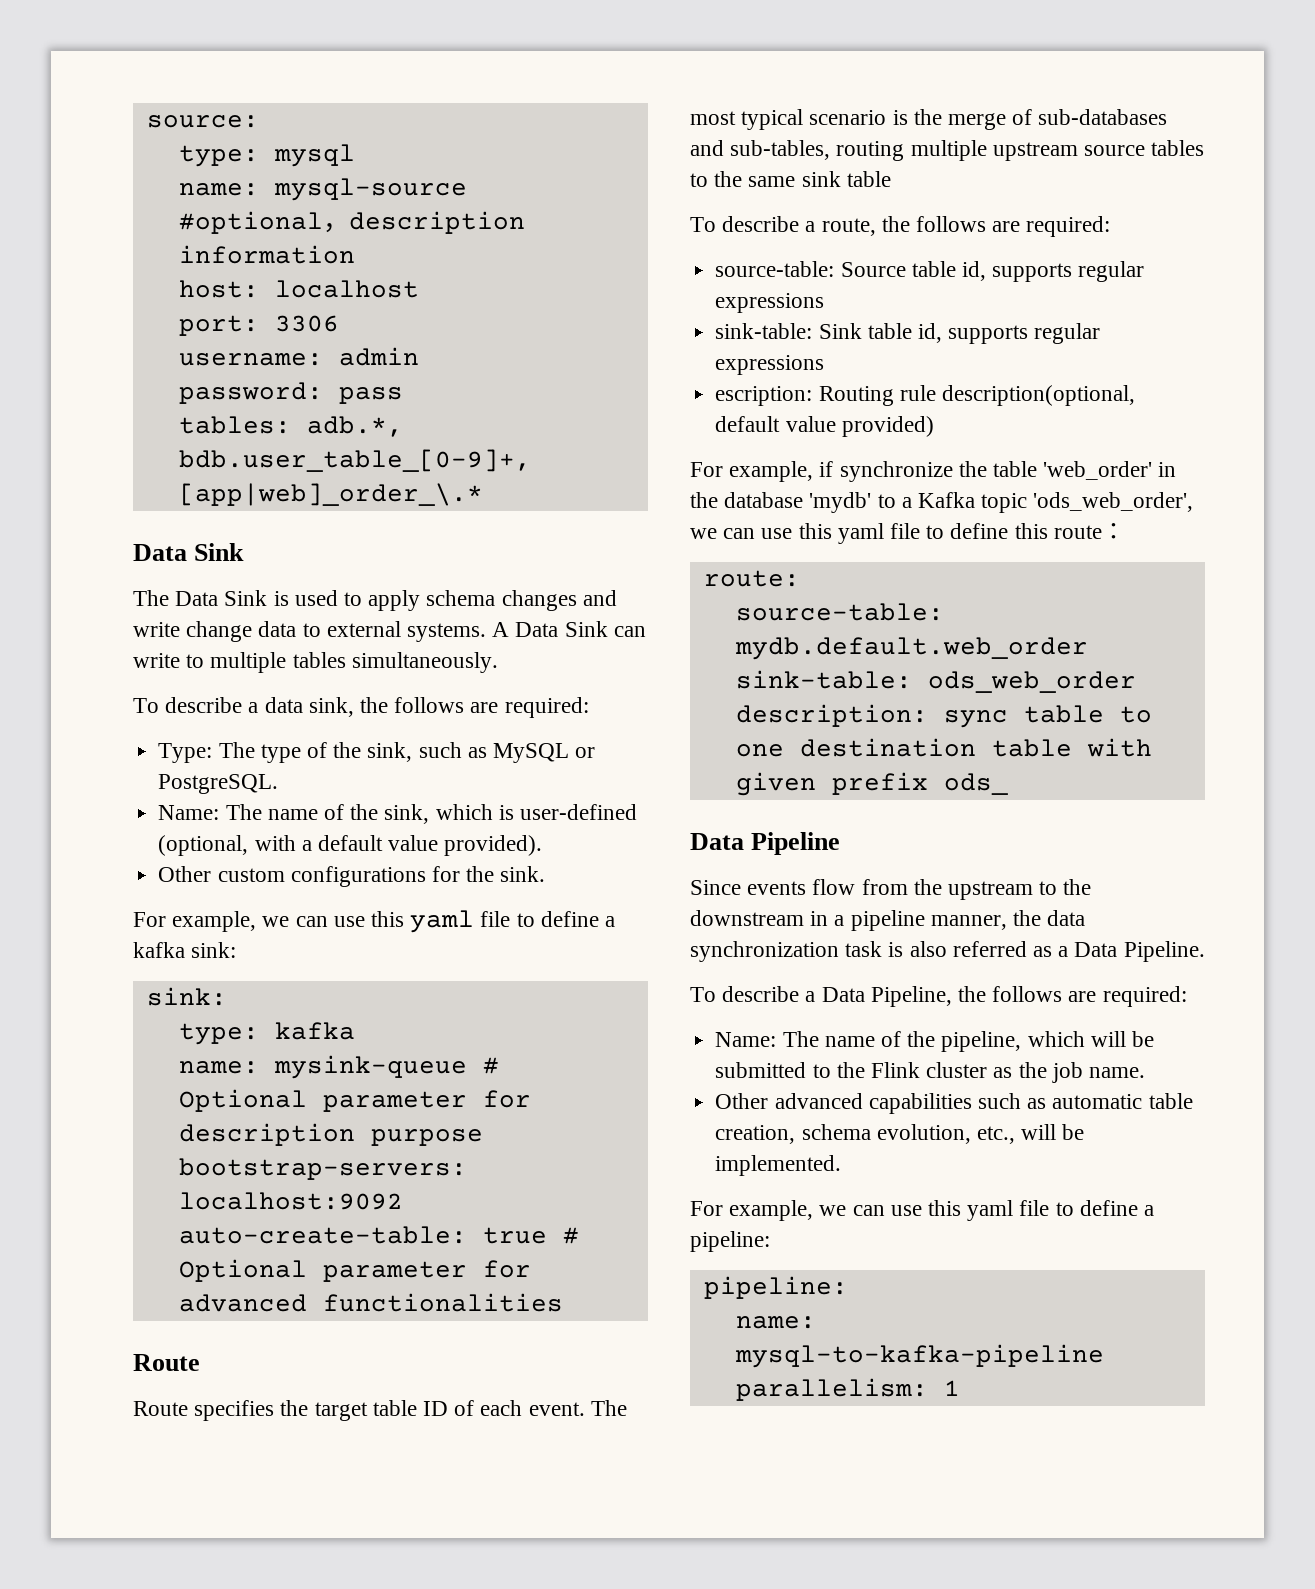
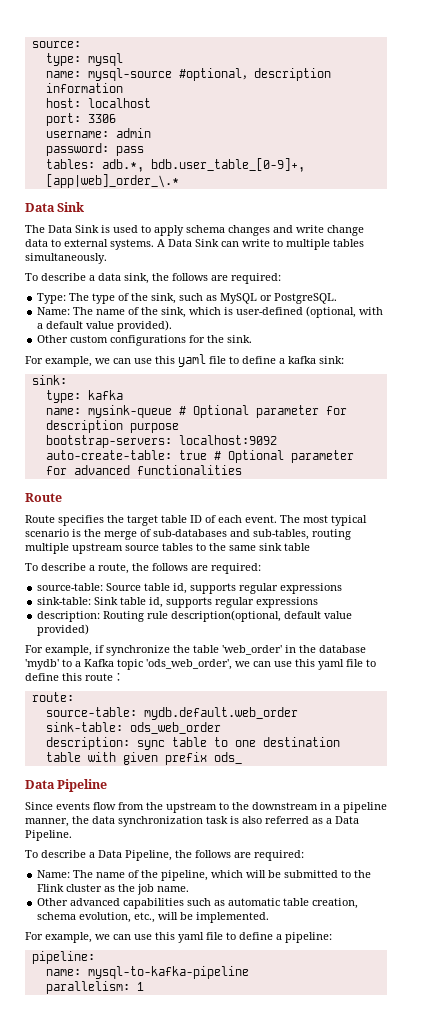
- escription: Routing rule description(optional, default value provided)
+ description: Routing rule description(optional, default value provided)

